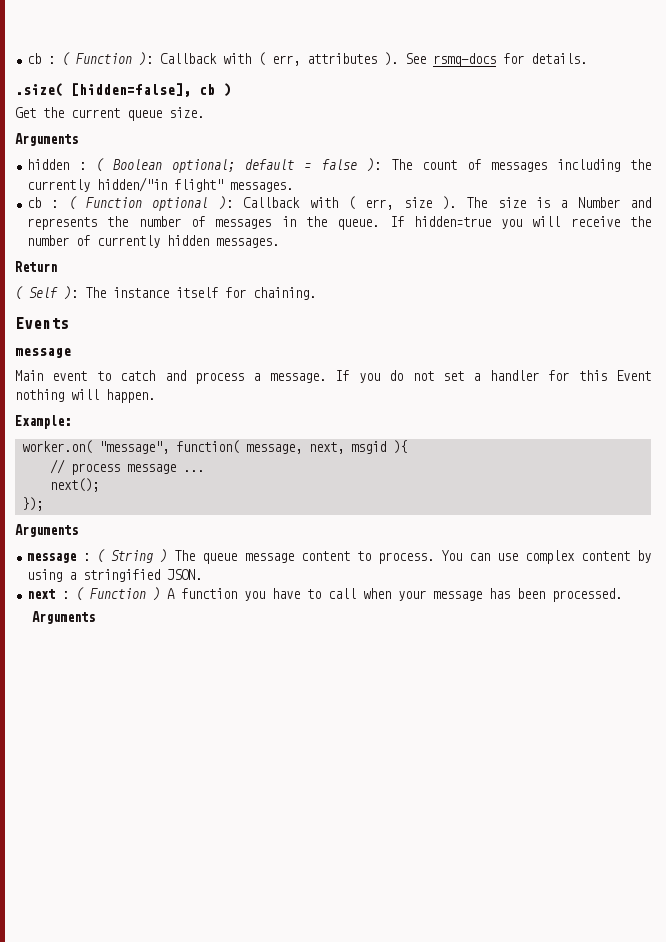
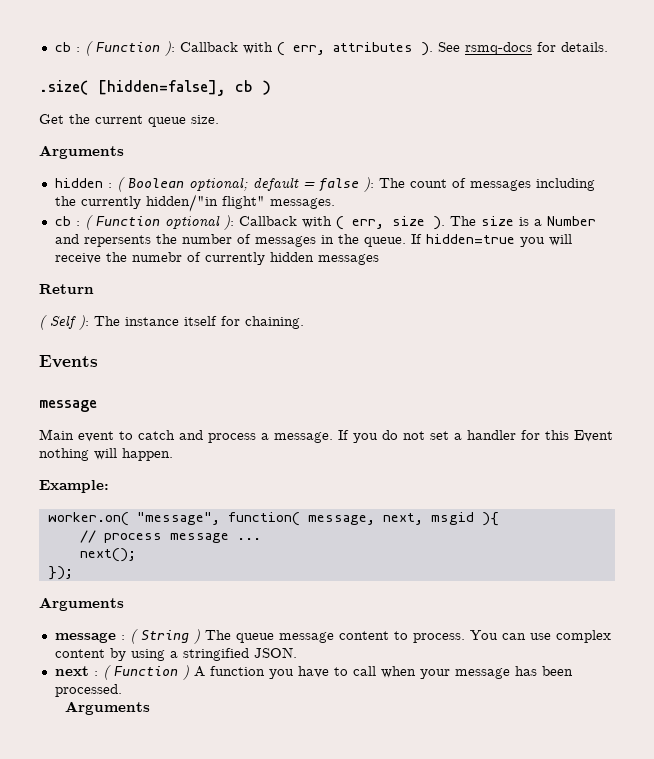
- The size is a Number and represents the number of messages in the queue.
+ The size is a Number and repersents the number of messages in the queue.
- If hidden=true you will receive the number of currently hidden messages.
+ If hidden=true you will receive the numebr of currently hidden messages

